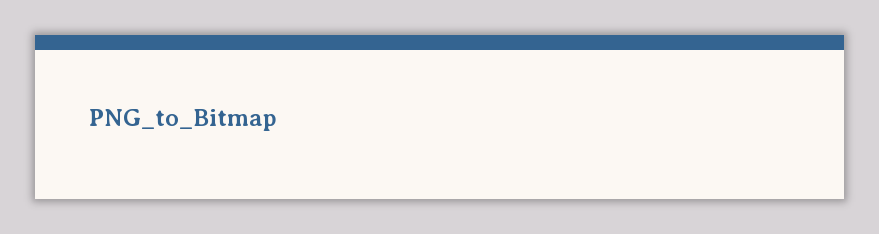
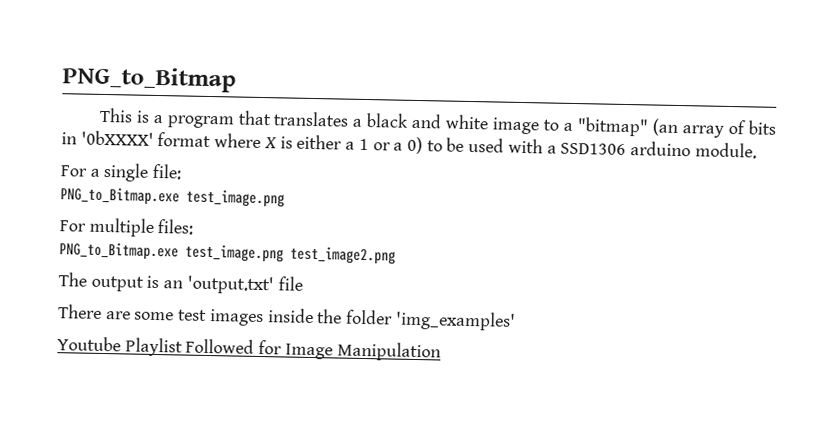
+ This is a program that translates a black and white image to a "bitmap" (an array of bits in '0bXXXX' format where X is either a 1 or a 0) to be used with a SSD1306 arduino module.
+ For a single file:
+ PNG_to_Bitmap.exe test_image.png
+ For multiple files:
+ PNG_to_Bitmap.exe test_image.png test_image2.png
+ The output is an 'output.txt' file
+ There are some test images inside the folder 'img_examples'
+ Youtube Playlist Followed for Image Manipulation

